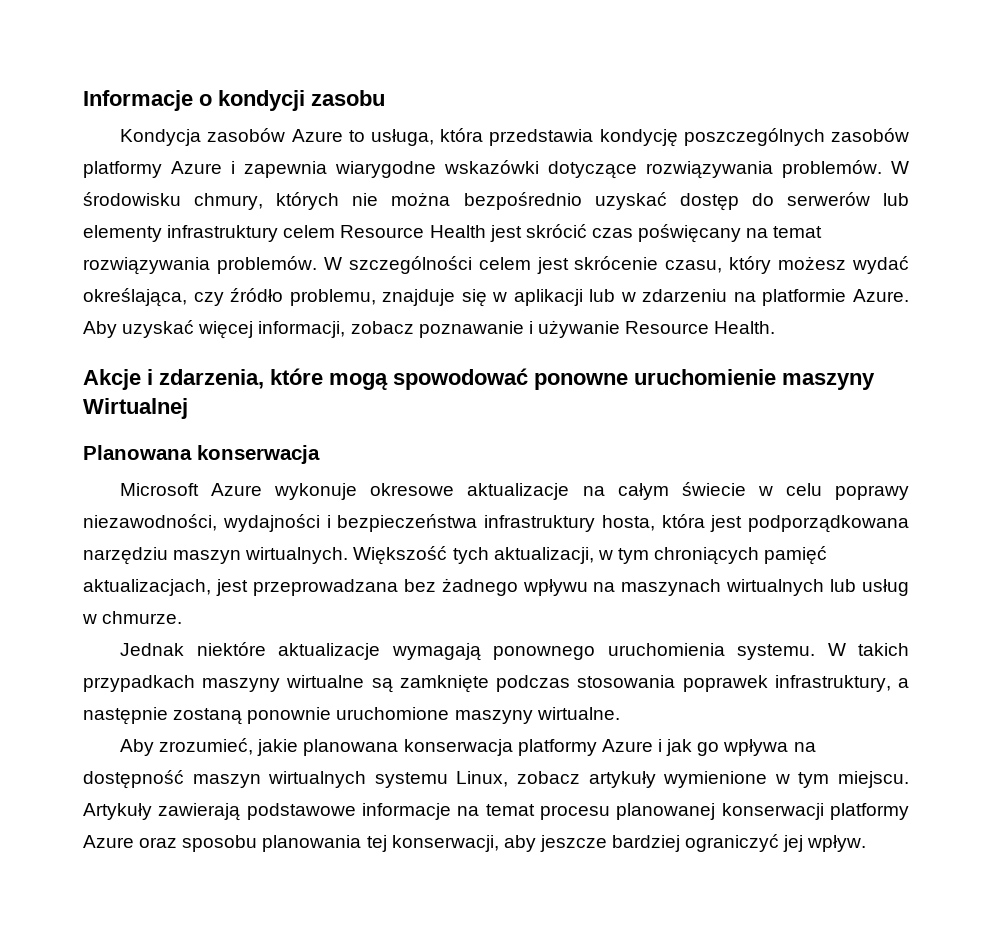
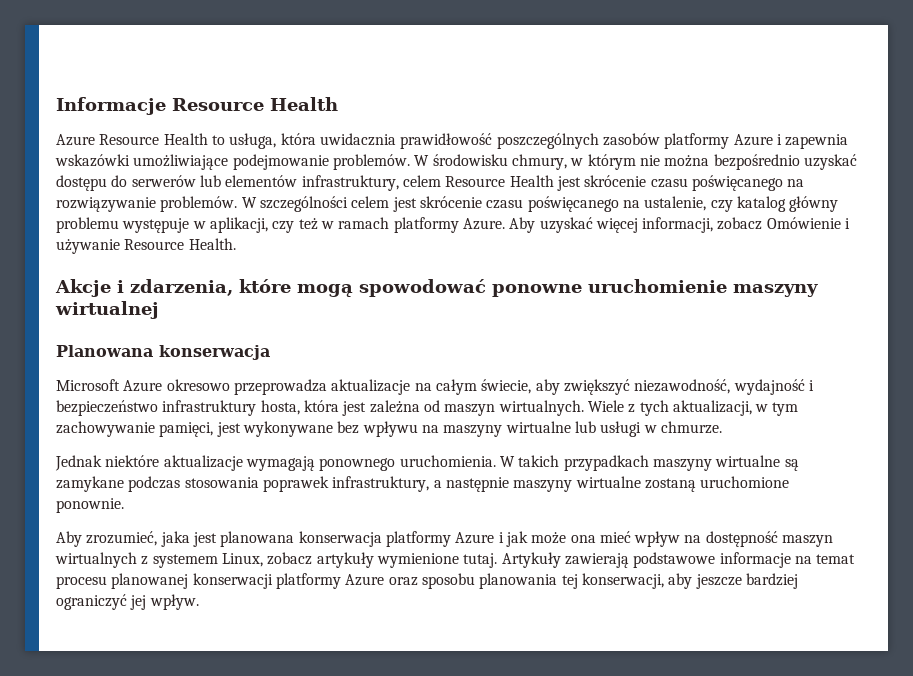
- Informacje o kondycji zasobu
- Kondycja zasobów Azure to usługa, która przedstawia kondycję poszczególnych zasobów platformy Azure i zapewnia wiarygodne wskazówki dotyczące rozwiązywania problemów.
+ Informacje Resource Health
+ Azure Resource Health to usługa, która uwidacznia prawidłowość poszczególnych zasobów platformy Azure i zapewnia wskazówki umożliwiające podejmowanie problemów.
- W środowisku chmury, których nie można bezpośrednio uzyskać dostęp do serwerów lub elementy infrastruktury celem Resource Health jest skrócić czas poświęcany na temat rozwiązywania problemów.
+ W środowisku chmury, w którym nie można bezpośrednio uzyskać dostępu do serwerów lub elementów infrastruktury, celem Resource Health jest skrócenie czasu poświęcanego na rozwiązywanie problemów.
- W szczególności celem jest skrócenie czasu, który możesz wydać określająca, czy źródło problemu, znajduje się w aplikacji lub w zdarzeniu na platformie Azure.
+ W szczególności celem jest skrócenie czasu poświęcanego na ustalenie, czy katalog główny problemu występuje w aplikacji, czy też w ramach platformy Azure.
- Aby uzyskać więcej informacji, zobacz poznawanie i używanie Resource Health.
+ Aby uzyskać więcej informacji, zobacz Omówienie i używanie Resource Health.
- Akcje i zdarzenia, które mogą spowodować ponowne uruchomienie maszyny Wirtualnej
+ Akcje i zdarzenia, które mogą spowodować ponowne uruchomienie maszyny wirtualnej
- Microsoft Azure wykonuje okresowe aktualizacje na całym świecie w celu poprawy niezawodności, wydajności i bezpieczeństwa infrastruktury hosta, która jest podporządkowana narzędziu maszyn wirtualnych. Większość tych aktualizacji, w tym chroniących pamięć aktualizacjach, jest przeprowadzana bez żadnego wpływu na maszynach wirtualnych lub usług w chmurze.
+ Microsoft Azure okresowo przeprowadza aktualizacje na całym świecie, aby zwiększyć niezawodność, wydajność i bezpieczeństwo infrastruktury hosta, która jest zależna od maszyn wirtualnych. Wiele z tych aktualizacji, w tym zachowywanie pamięci, jest wykonywane bez wpływu na maszyny wirtualne lub usługi w chmurze.
- Jednak niektóre aktualizacje wymagają ponownego uruchomienia systemu.
+ Jednak niektóre aktualizacje wymagają ponownego uruchomienia.
- W takich przypadkach maszyny wirtualne są zamknięte podczas stosowania poprawek infrastruktury, a następnie zostaną ponownie uruchomione maszyny wirtualne.
+ W takich przypadkach maszyny wirtualne są zamykane podczas stosowania poprawek infrastruktury, a następnie maszyny wirtualne zostaną uruchomione ponownie.
- Aby zrozumieć, jakie planowana konserwacja platformy Azure i jak go wpływa na dostępność maszyn wirtualnych systemu Linux, zobacz artykuły wymienione w tym miejscu.
+ Aby zrozumieć, jaka jest planowana konserwacja platformy Azure i jak może ona mieć wpływ na dostępność maszyn wirtualnych z systemem Linux, zobacz artykuły wymienione tutaj.

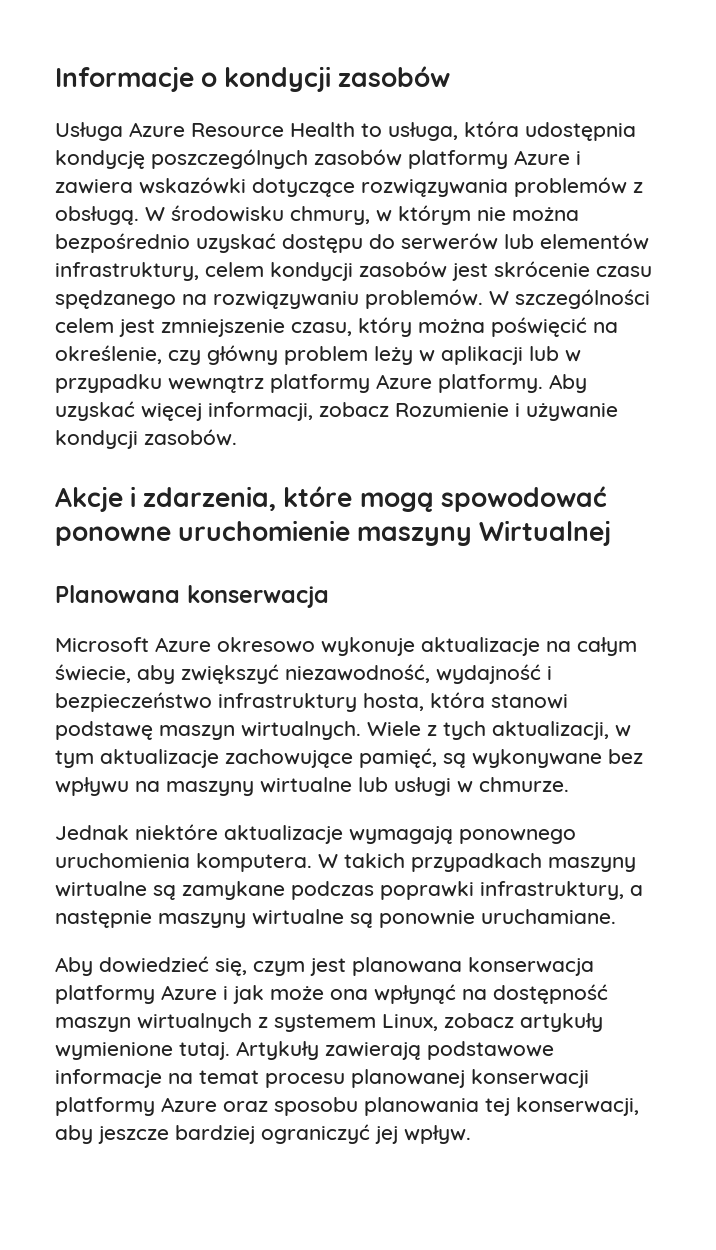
- Informacje Resource Health
- Azure Resource Health to usługa, która uwidacznia prawidłowość poszczególnych zasobów platformy Azure i zapewnia wskazówki umożliwiające podejmowanie problemów.
+ Informacje o kondycji zasobów
+ Usługa Azure Resource Health to usługa, która udostępnia kondycję poszczególnych zasobów platformy Azure i zawiera wskazówki dotyczące rozwiązywania problemów z obsługą.
- W środowisku chmury, w którym nie można bezpośrednio uzyskać dostępu do serwerów lub elementów infrastruktury, celem Resource Health jest skrócenie czasu poświęcanego na rozwiązywanie problemów.
+ W środowisku chmury, w którym nie można bezpośrednio uzyskać dostępu do serwerów lub elementów infrastruktury, celem kondycji zasobów jest skrócenie czasu spędzanego na rozwiązywaniu problemów.
- W szczególności celem jest skrócenie czasu poświęcanego na ustalenie, czy katalog główny problemu występuje w aplikacji, czy też w ramach platformy Azure.
+ W szczególności celem jest zmniejszenie czasu, który można poświęcić na określenie, czy główny problem leży w aplikacji lub w przypadku wewnątrz platformy Azure platformy.
- Aby uzyskać więcej informacji, zobacz Omówienie i używanie Resource Health.
+ Aby uzyskać więcej informacji, zobacz Rozumienie i używanie kondycji zasobów.
- Akcje i zdarzenia, które mogą spowodować ponowne uruchomienie maszyny wirtualnej
+ Akcje i zdarzenia, które mogą spowodować ponowne uruchomienie maszyny Wirtualnej
- Microsoft Azure okresowo przeprowadza aktualizacje na całym świecie, aby zwiększyć niezawodność, wydajność i bezpieczeństwo infrastruktury hosta, która jest zależna od maszyn wirtualnych.
+ Microsoft Azure okresowo wykonuje aktualizacje na całym świecie, aby zwiększyć niezawodność, wydajność i bezpieczeństwo infrastruktury hosta, która stanowi podstawę maszyn wirtualnych.
- Wiele z tych aktualizacji, w tym zachowywanie pamięci, jest wykonywane bez wpływu na maszyny wirtualne lub usługi w chmurze.
+ Wiele z tych aktualizacji, w tym aktualizacje zachowujące pamięć, są wykonywane bez wpływu na maszyny wirtualne lub usługi w chmurze.
- Jednak niektóre aktualizacje wymagają ponownego uruchomienia.
+ Jednak niektóre aktualizacje wymagają ponownego uruchomienia komputera.
- W takich przypadkach maszyny wirtualne są zamykane podczas stosowania poprawek infrastruktury, a następnie maszyny wirtualne zostaną uruchomione ponownie.
- Aby zrozumieć, jaka jest planowana konserwacja platformy Azure i jak może ona mieć wpływ na dostępność maszyn wirtualnych z systemem Linux, zobacz artykuły wymienione tutaj.
+ W takich przypadkach maszyny wirtualne są zamykane podczas poprawki infrastruktury, a następnie maszyny wirtualne są ponownie uruchamiane.
+ Aby dowiedzieć się, czym jest planowana konserwacja platformy Azure i jak może ona wpłynąć na dostępność maszyn wirtualnych z systemem Linux, zobacz artykuły wymienione tutaj.

